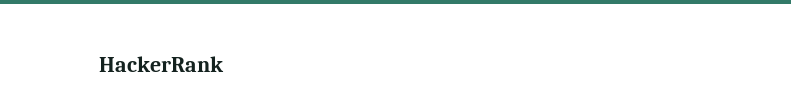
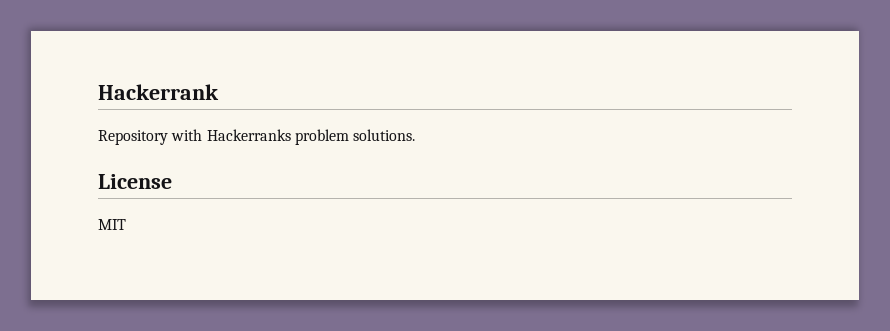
- HackerRank
+ Hackerrank
+ Repository with Hackerranks problem solutions.
+ License
+ MIT

